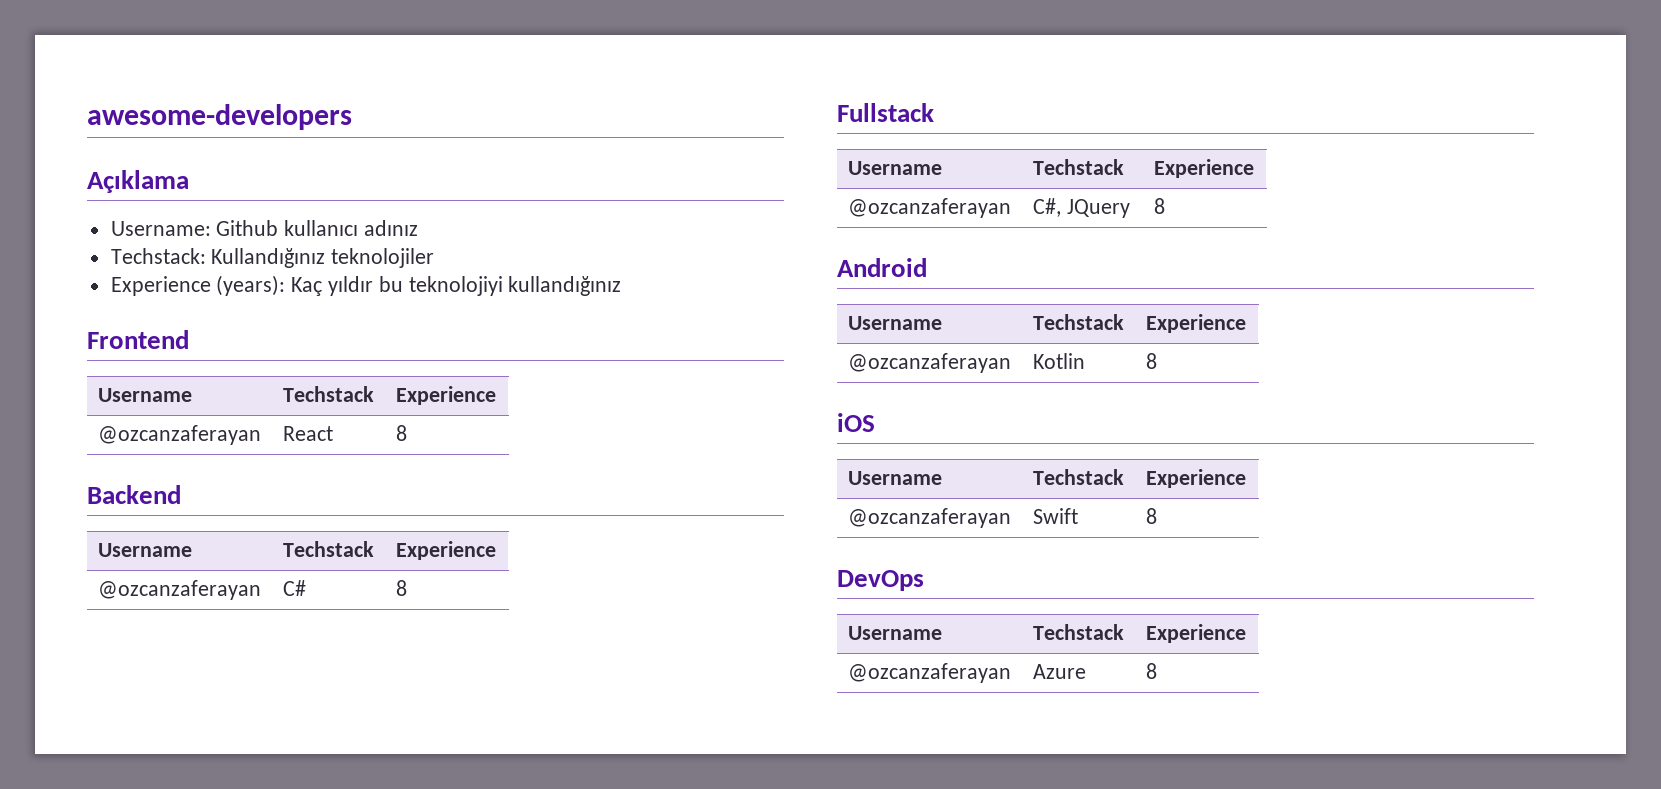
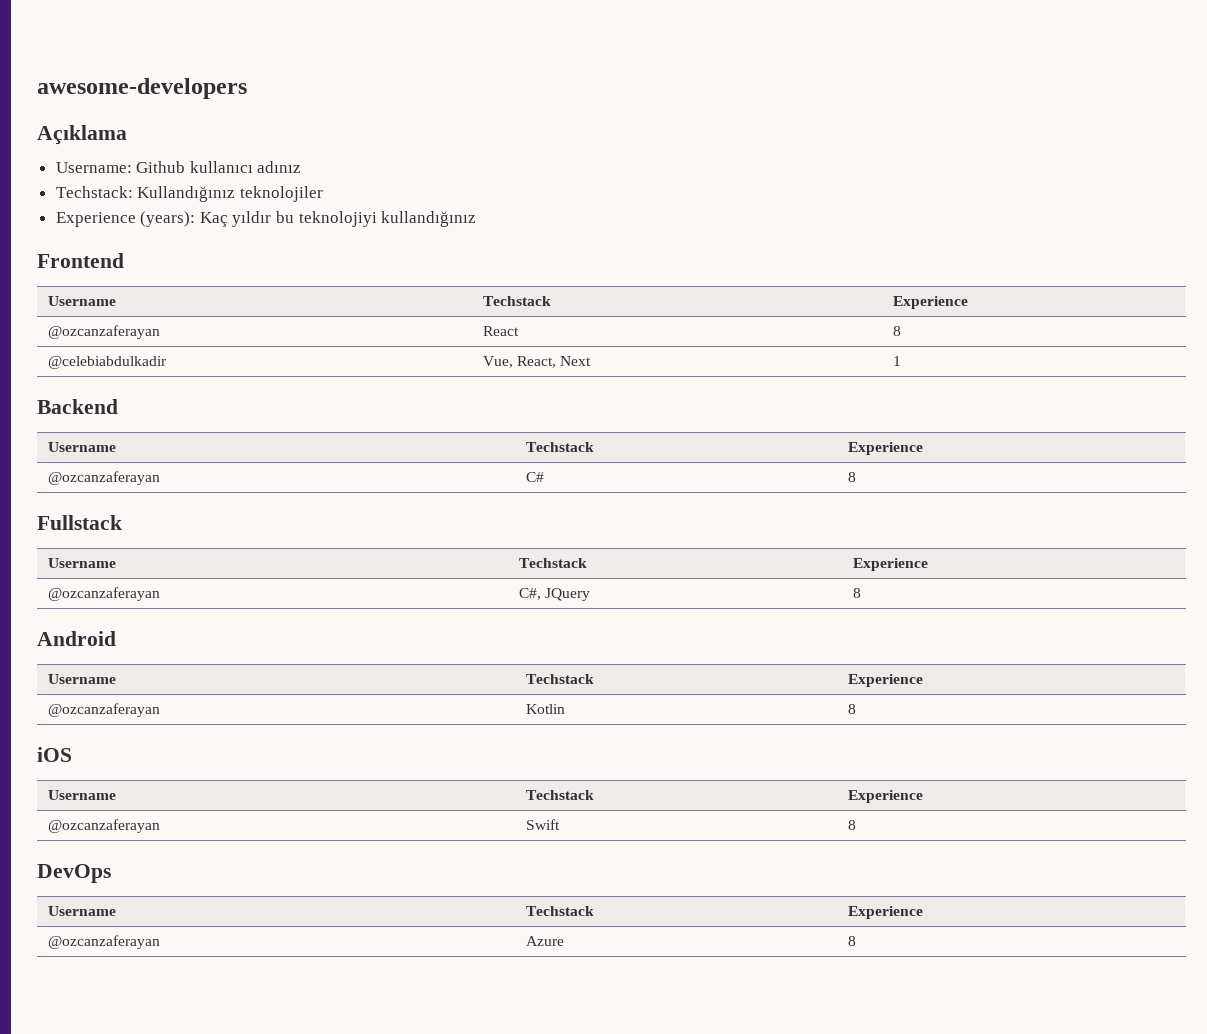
+ @celebiabdulkadir | Vue, React, Next | 1

